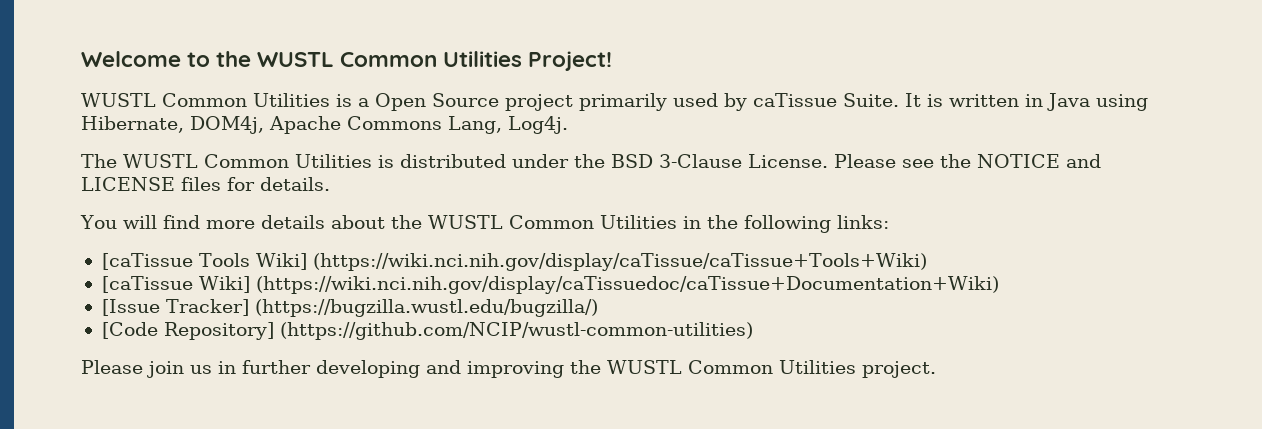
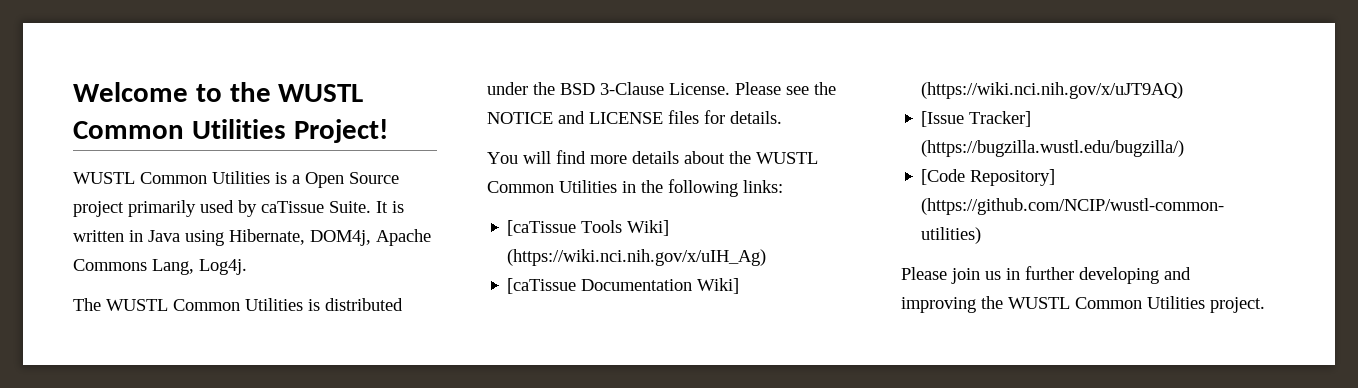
- [caTissue Tools Wiki] (https://wiki.nci.nih.gov/display/caTissue/caTissue+Tools+Wiki)
- [caTissue Wiki] (https://wiki.nci.nih.gov/display/caTissuedoc/caTissue+Documentation+Wiki)
+ [caTissue Tools Wiki] (https://wiki.nci.nih.gov/x/uIH_Ag)
+ [caTissue Documentation Wiki] (https://wiki.nci.nih.gov/x/uJT9AQ)

